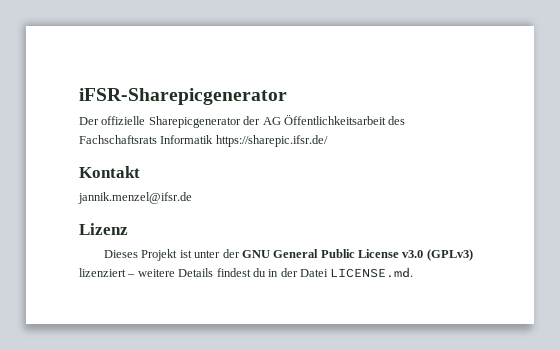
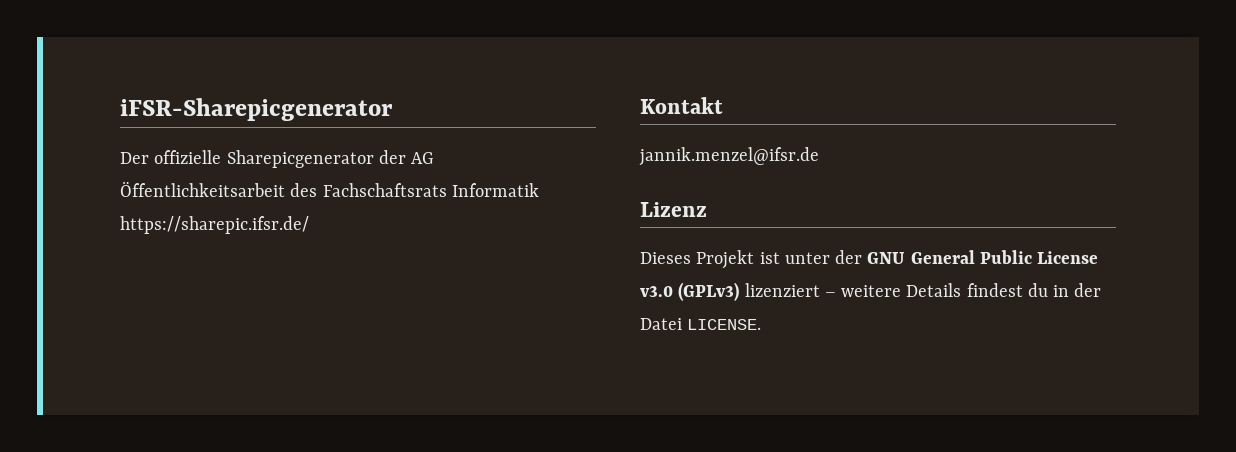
- Dieses Projekt ist unter der GNU General Public License v3.0 (GPLv3) lizenziert – weitere Details findest du in der Datei LICENSE.md.
+ Dieses Projekt ist unter der GNU General Public License v3.0 (GPLv3) lizenziert – weitere Details findest du in der Datei LICENSE.

